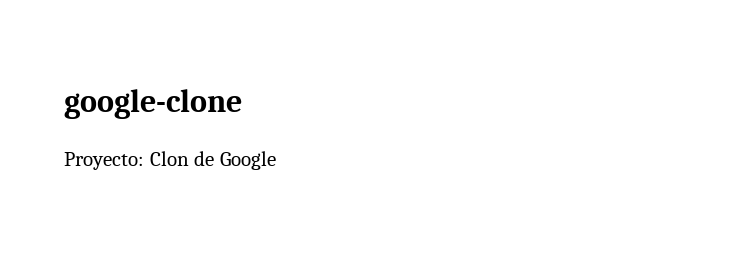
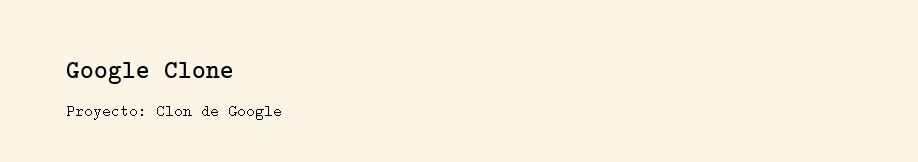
- google-clone
+ Google Clone

